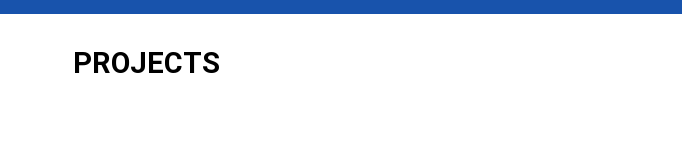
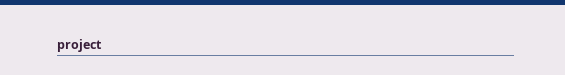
- PROJECTS
+ project

